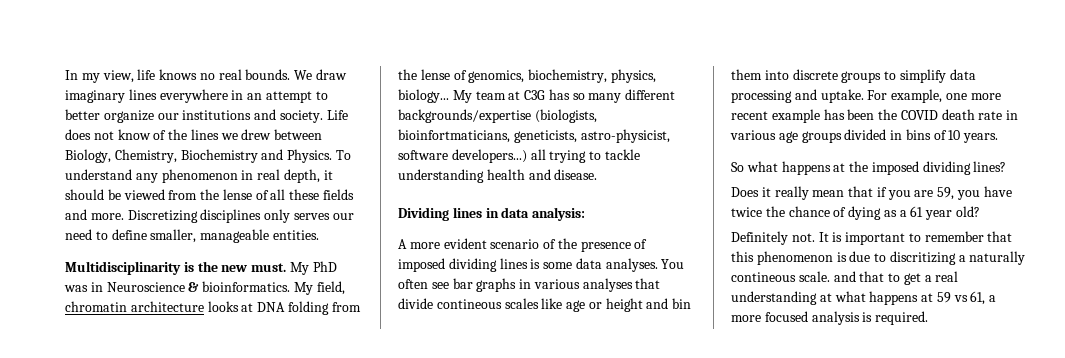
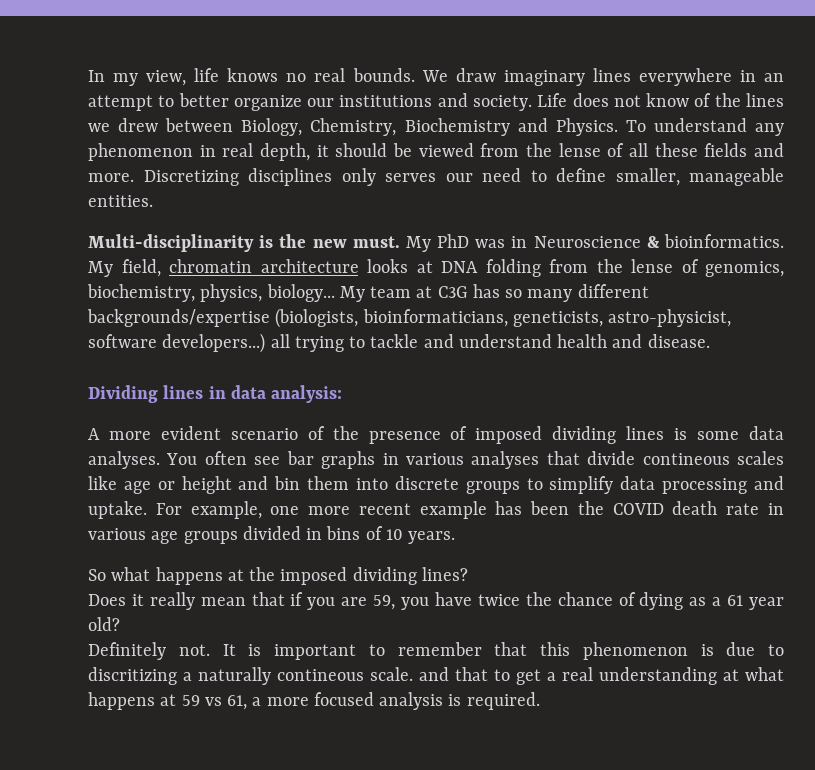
- Multidisciplinarity is the new must.
+ Multi-disciplinarity is the new must.
- My team at C3G has so many different backgrounds/expertise (biologists, bioinfortmaticians, geneticists, astro-physicist, software developers...) all trying to tackle understanding health and disease.
+ My team at C3G has so many different backgrounds/expertise (biologists, bioinformaticians, geneticists, astro-physicist, software developers...) all trying to tackle and understand health and disease.

